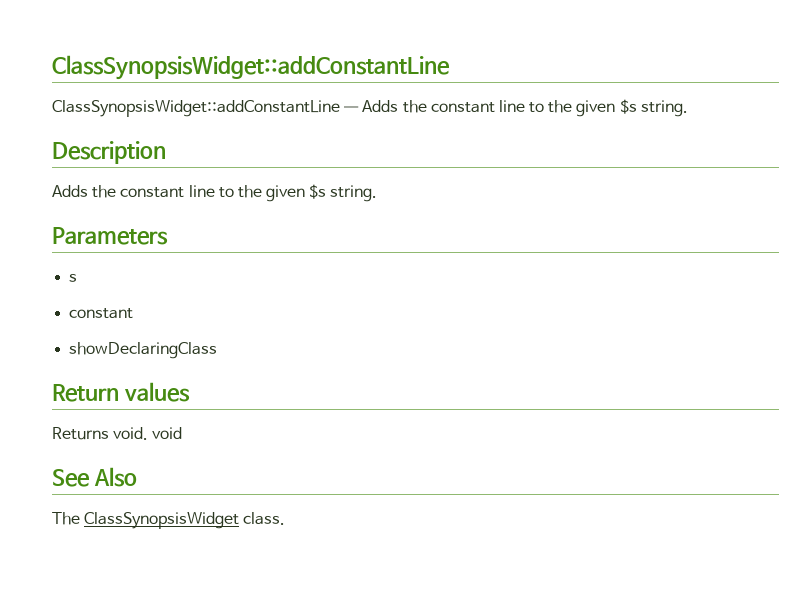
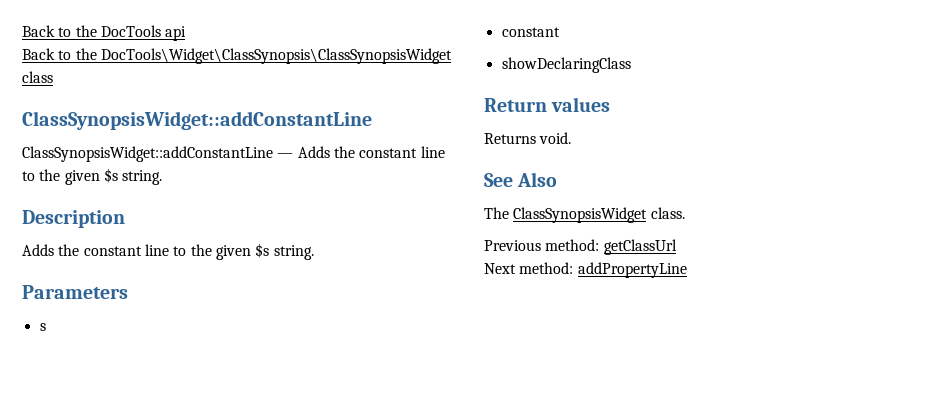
+ Back to the DocTools api
+ Back to the DocTools\Widget\ClassSynopsis\ClassSynopsisWidget class
- Returns void. void
+ Returns void.
+ Previous method: getClassUrl
+ Next method: addPropertyLine

